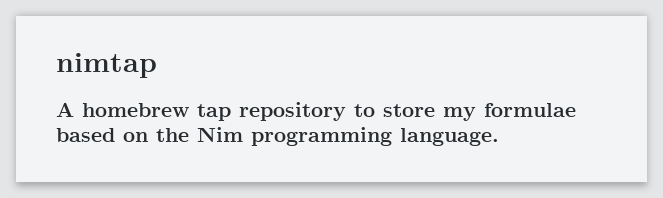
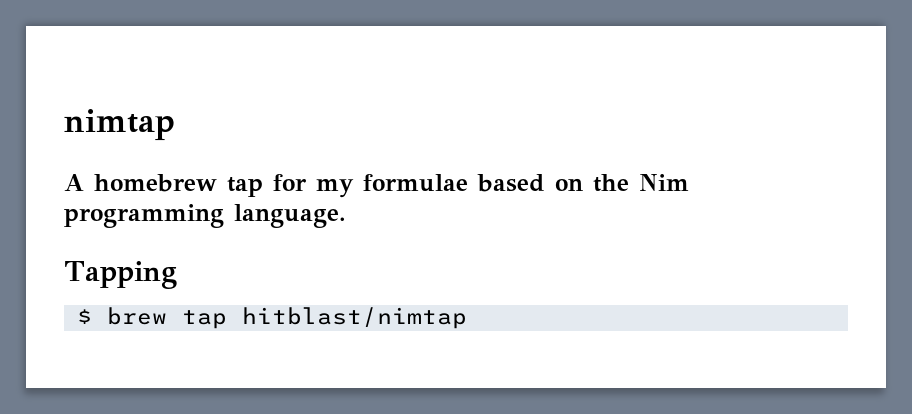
- A homebrew tap repository to store my formulae based on the Nim programming language.
+ A homebrew tap for my formulae based on the Nim programming language.
+ Tapping
+ $ brew tap hitblast/nimtap

